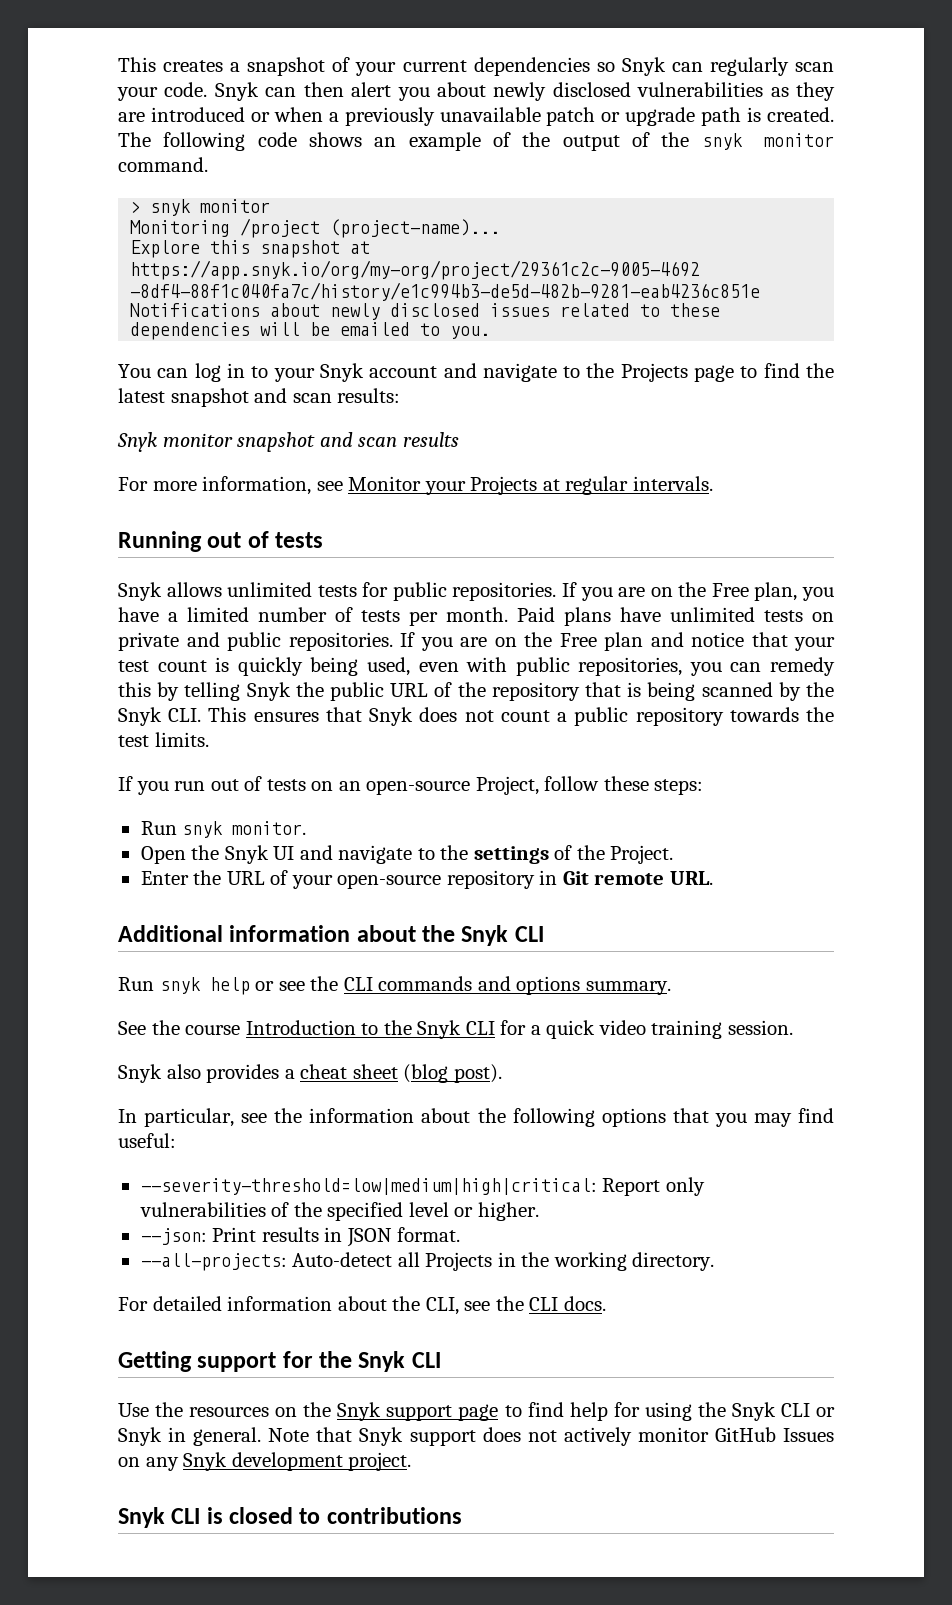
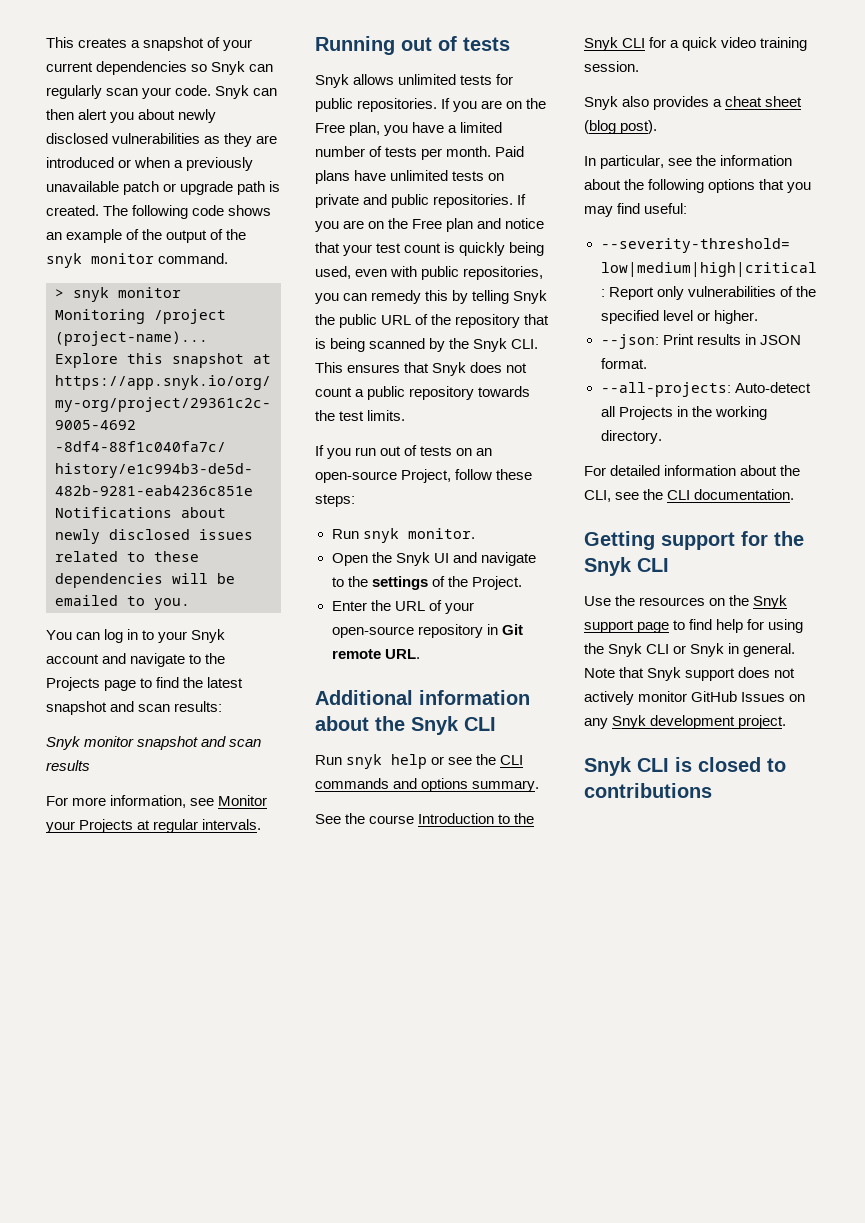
- For detailed information about the CLI, see the CLI docs.
+ For detailed information about the CLI, see the CLI documentation.

